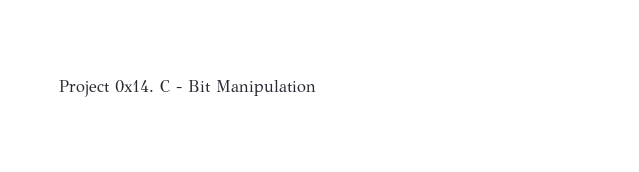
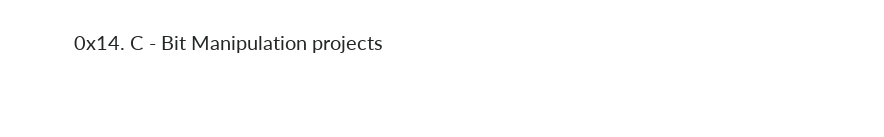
- Project 0x14.
+ 0x14.
- C - Bit Manipulation
+ C - Bit Manipulation projects

